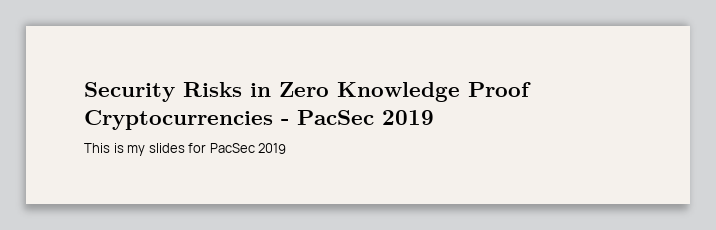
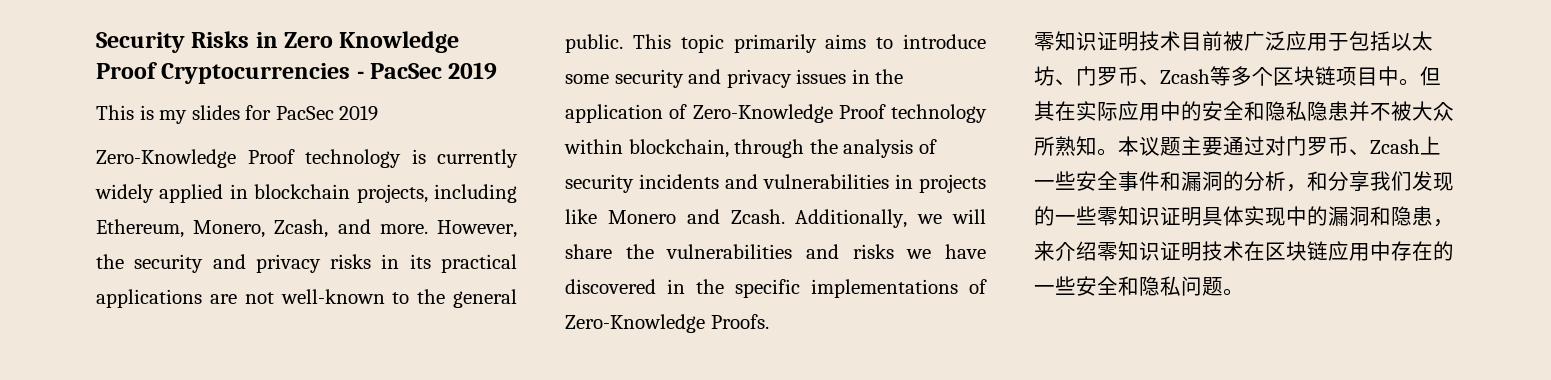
+ Zero-Knowledge Proof technology is currently widely applied in blockchain projects, including Ethereum, Monero, Zcash, and more. However, the security and privacy risks in its practical applications are not well-known to the general public. This topic primarily aims to introduce some security and privacy issues in the application of Zero-Knowledge Proof technology within blockchain, through the analysis of security incidents and vulnerabilities in projects like Monero and Zcash. Additionally, we will share the vulnerabilities and risks we have discovered in the specific implementations of Zero-Knowledge Proofs.
+ 零知识证明技术目前被广泛应用于包括以太坊、门罗币、Zcash等多个区块链项目中。但其在实际应用中的安全和隐私隐患并不被大众所熟知。本议题主要通过对门罗币、Zcash上一些安全事件和漏洞的分析，和分享我们发现的一些零知识证明具体实现中的漏洞和隐患，来介绍零知识证明技术在区块链应用中存在的一些安全和隐私问题。

